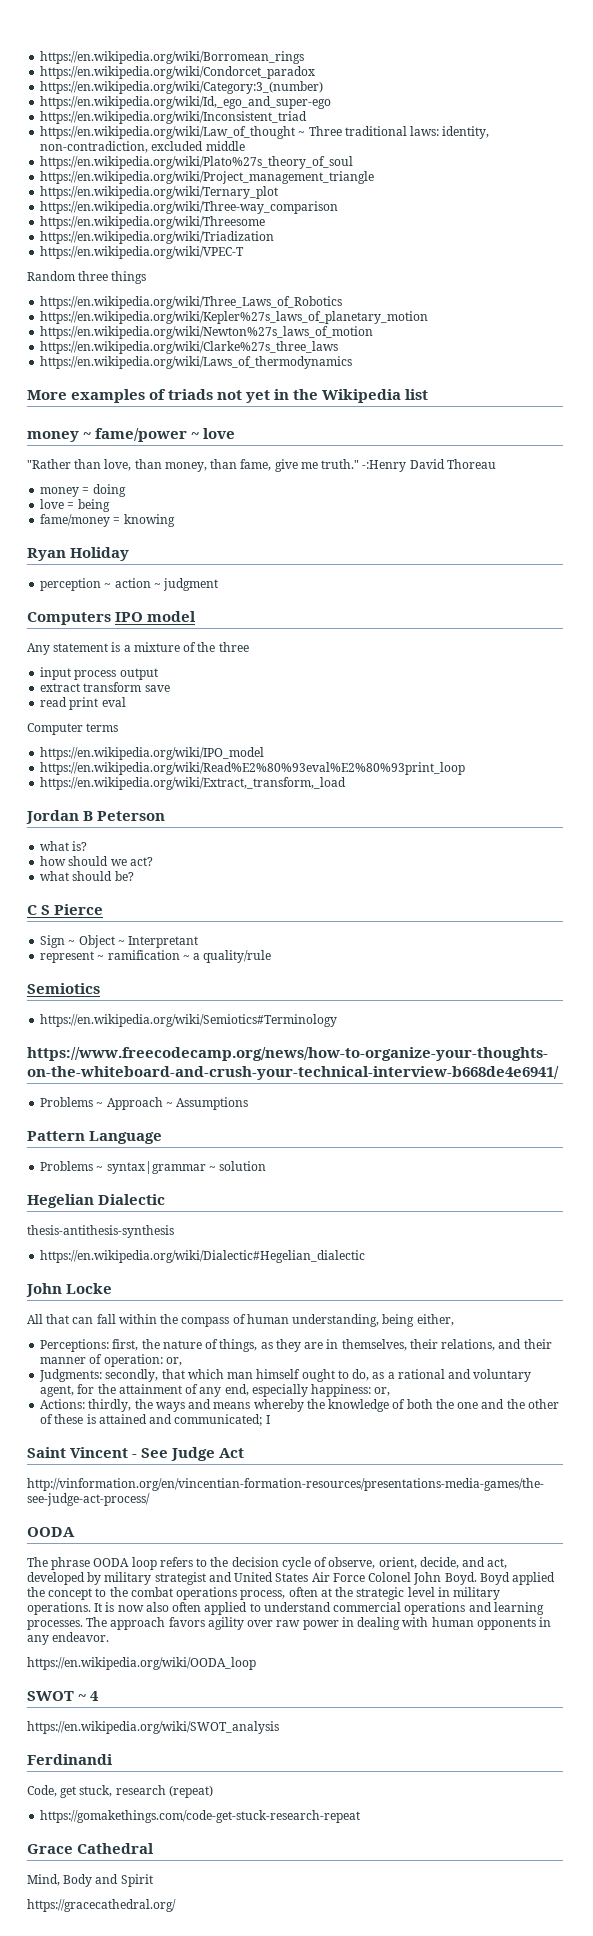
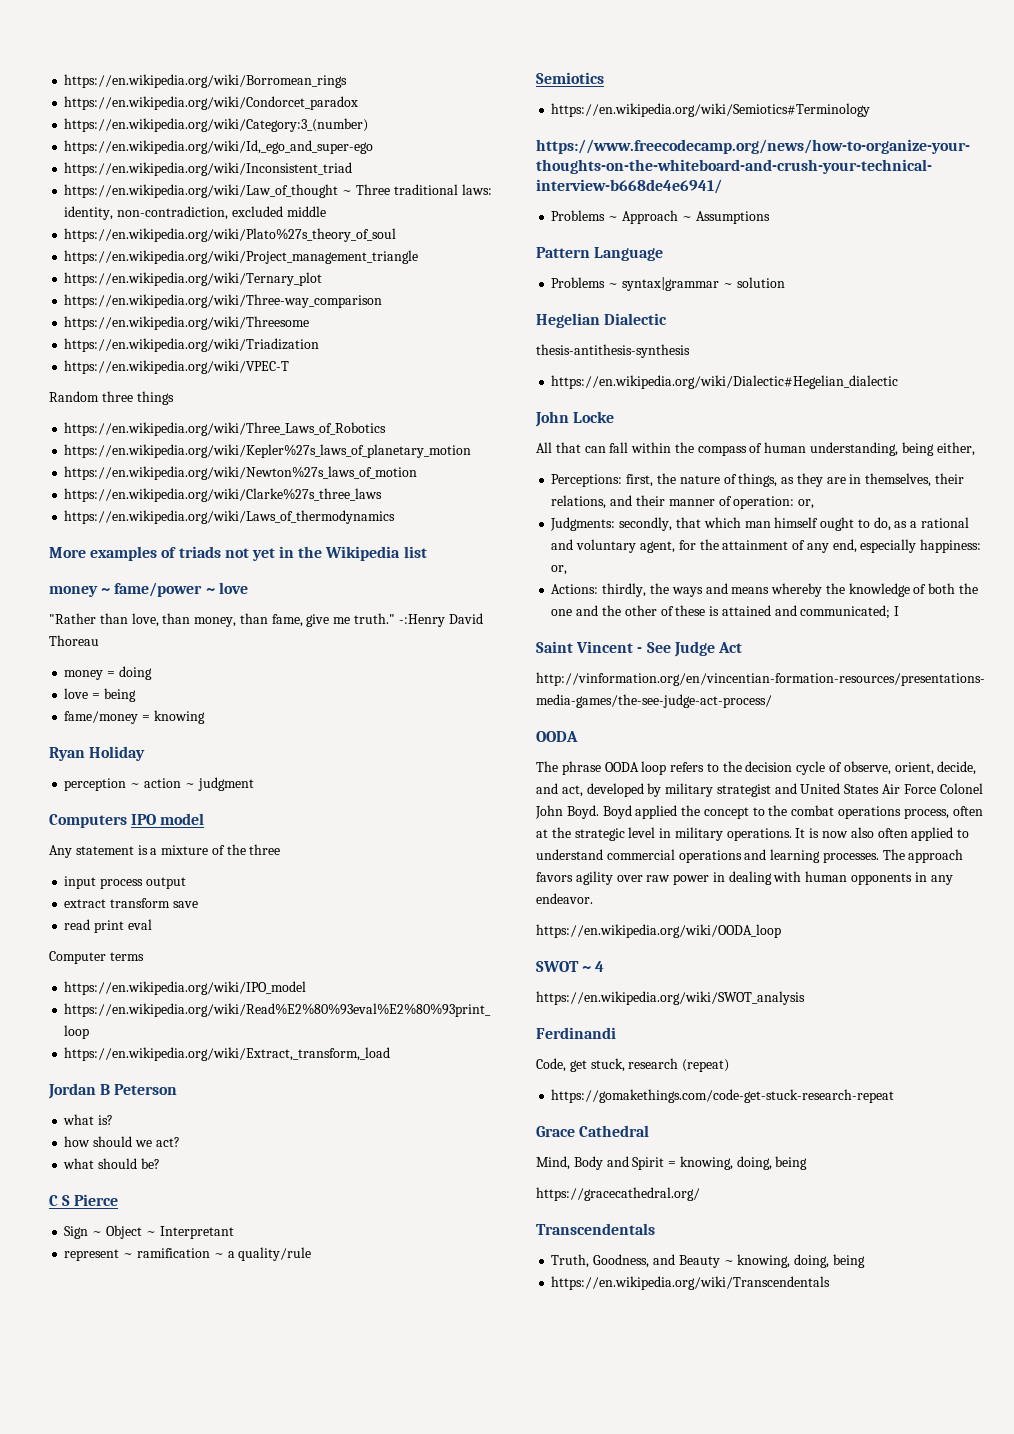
- Mind, Body and Spirit
+ Mind, Body and Spirit = knowing, doing, being
  https://gracecathedral.org/
+ Transcendentals
+ Truth, Goodness, and Beauty ~ knowing, doing, being
+ https://en.wikipedia.org/wiki/Transcendentals

